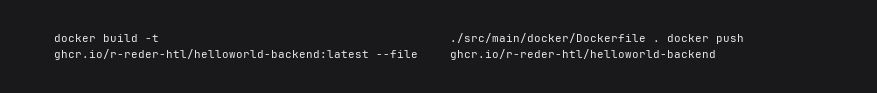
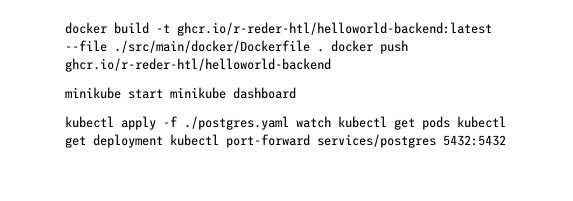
+ minikube start minikube dashboard
+ kubectl apply -f ./postgres.yaml watch kubectl get pods kubectl get deployment kubectl port-forward services/postgres 5432:5432

